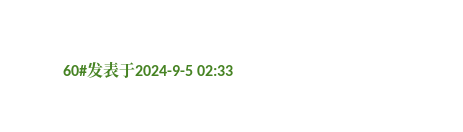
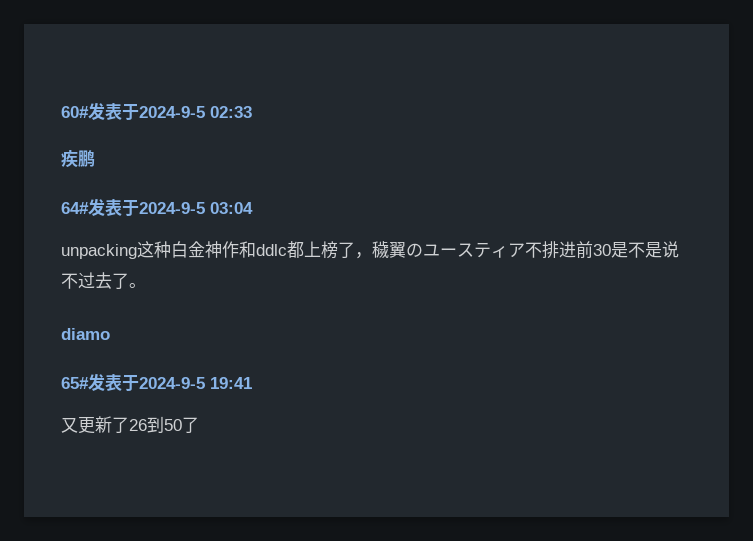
+ 疾鹏
+ 64#发表于2024-9-5 03:04
+ unpacking这种白金神作和ddlc都上榜了，穢翼のユースティア不排进前30是不是说不过去了。
+ diamo
+ 65#发表于2024-9-5 19:41
+ 又更新了26到50了

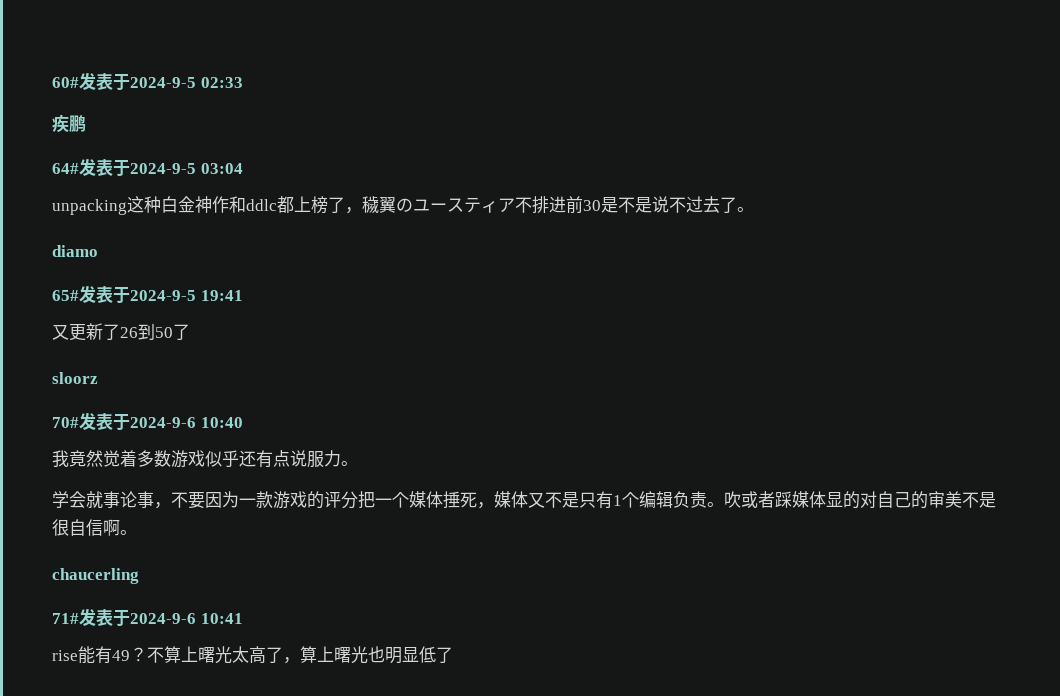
+ sloorz
+ 70#发表于2024-9-6 10:40
+ 我竟然觉着多数游戏似乎还有点说服力。
+ 学会就事论事，不要因为一款游戏的评分把一个媒体捶死，媒体又不是只有1个编辑负责。吹或者踩媒体显的对自己的审美不是很自信啊。
+ chaucerling
+ 71#发表于2024-9-6 10:41
+ rise能有49？不算上曙光太高了，算上曙光也明显低了

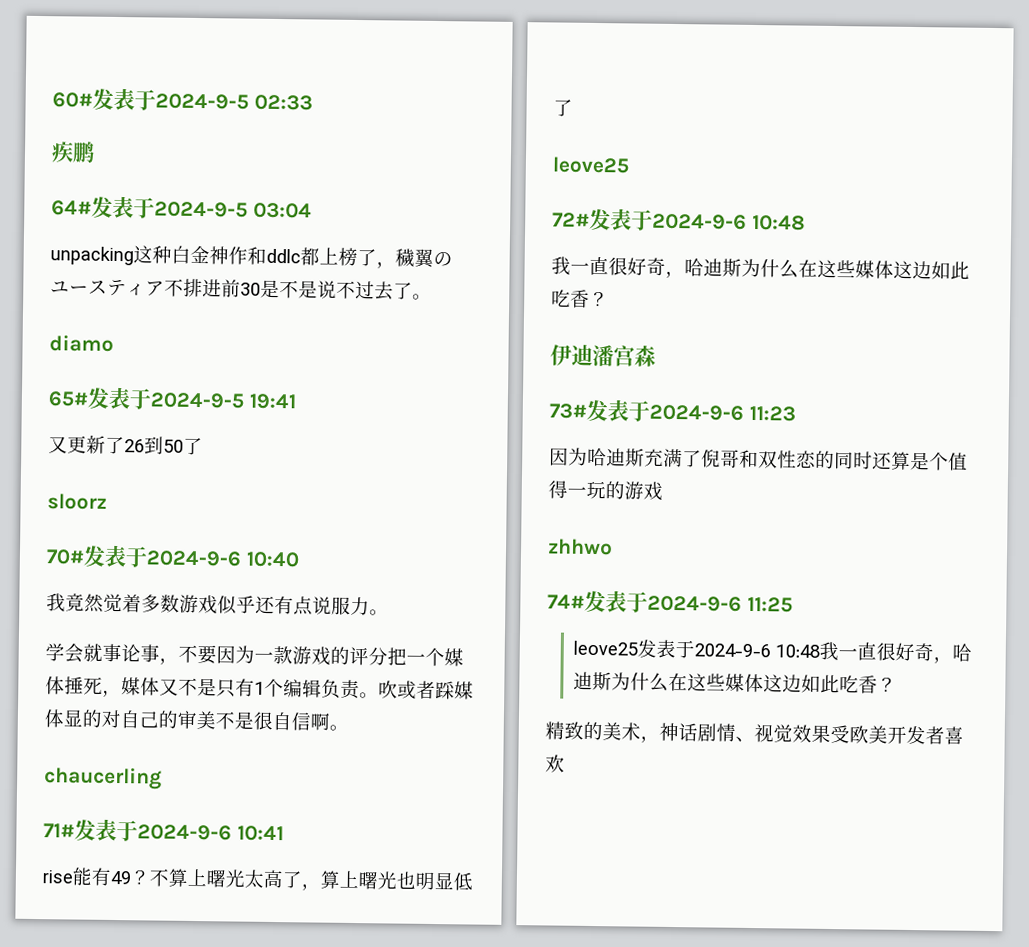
  不算上曙光太高了，算上曙光也明显低了
+ leove25
+ 72#发表于2024-9-6 10:48
+ 我一直很好奇，哈迪斯为什么在这些媒体这边如此吃香？
+ 伊迪潘宫森
+ 73#发表于2024-9-6 11:23
+ 因为哈迪斯充满了倪哥和双性恋的同时还算是个值得一玩的游戏
+ zhhwo
+ 74#发表于2024-9-6 11:25
+ leove25发表于2024-9-6 10:48我一直很好奇，哈迪斯为什么在这些媒体这边如此吃香？
+ 精致的美术，神话剧情、视觉效果受欧美开发者喜欢

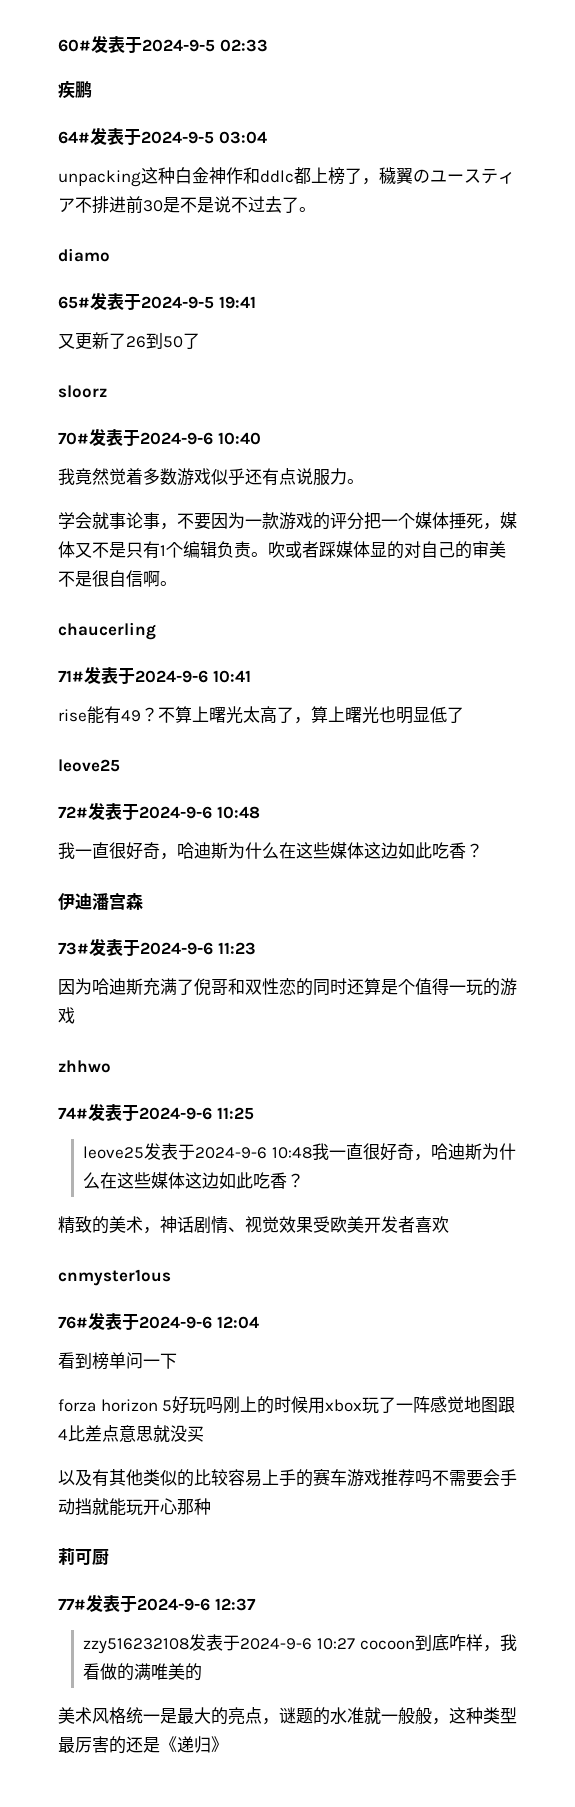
+ cnmyster1ous
+ 76#发表于2024-9-6 12:04
+ 看到榜单问一下
+ forza horizon 5好玩吗刚上的时候用xbox玩了一阵感觉地图跟4比差点意思就没买
+ 以及有其他类似的比较容易上手的赛车游戏推荐吗不需要会手动挡就能玩开心那种
+ 莉可厨
+ 77#发表于2024-9-6 12:37
+ zzy516232108发表于2024-9-6 10:27 cocoon到底咋样，我看做的满唯美的
+ 美术风格统一是最大的亮点，谜题的水准就一般般，这种类型最厉害的还是《递归》

